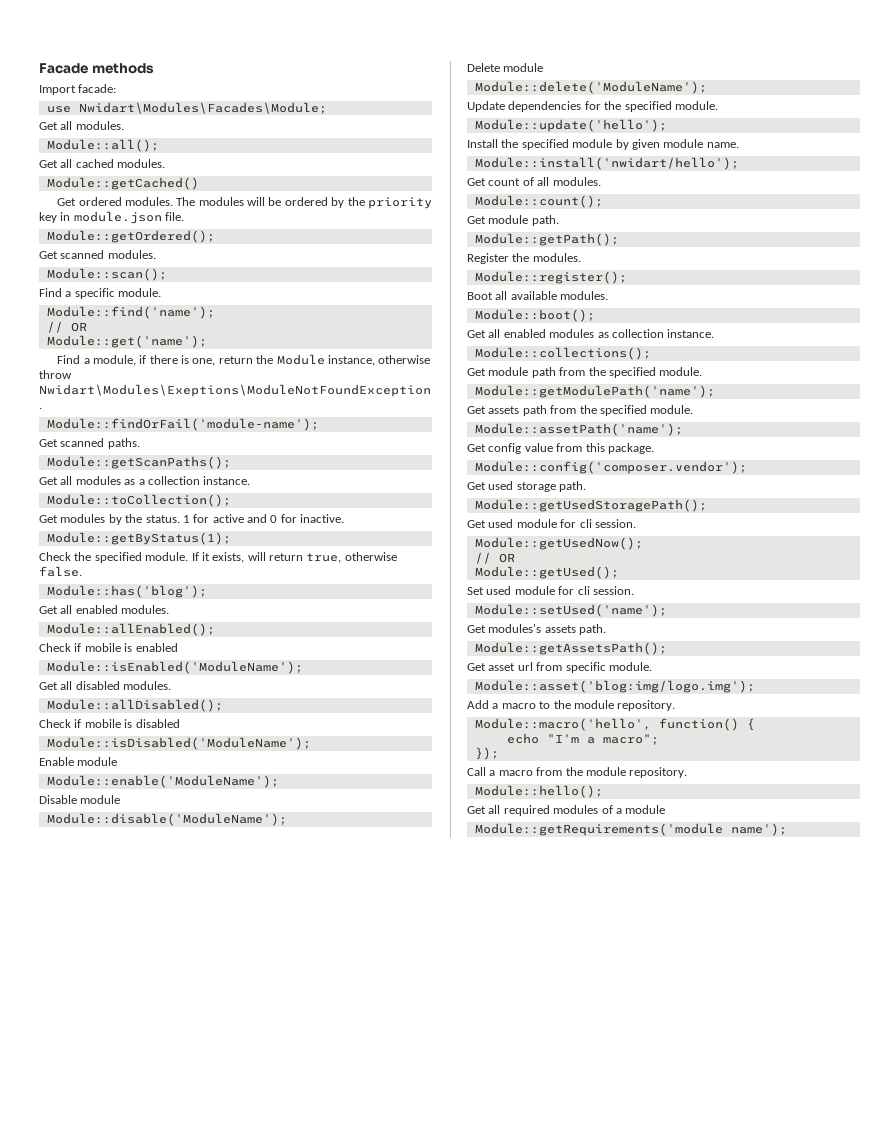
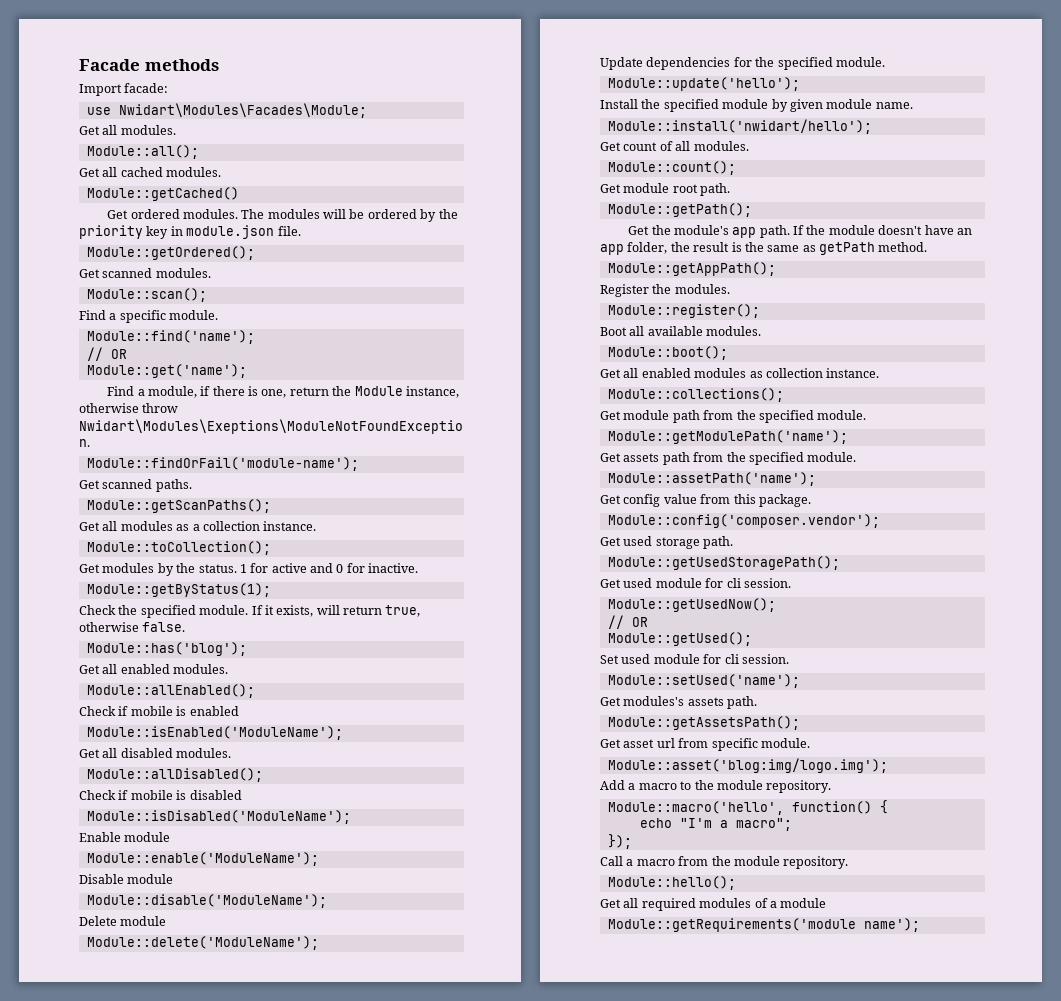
- Get module path.
+ Get module root path.
+ Get the module's app path. If the module doesn't have an app folder, the result is the same as getPath method.
+ Module::getAppPath();

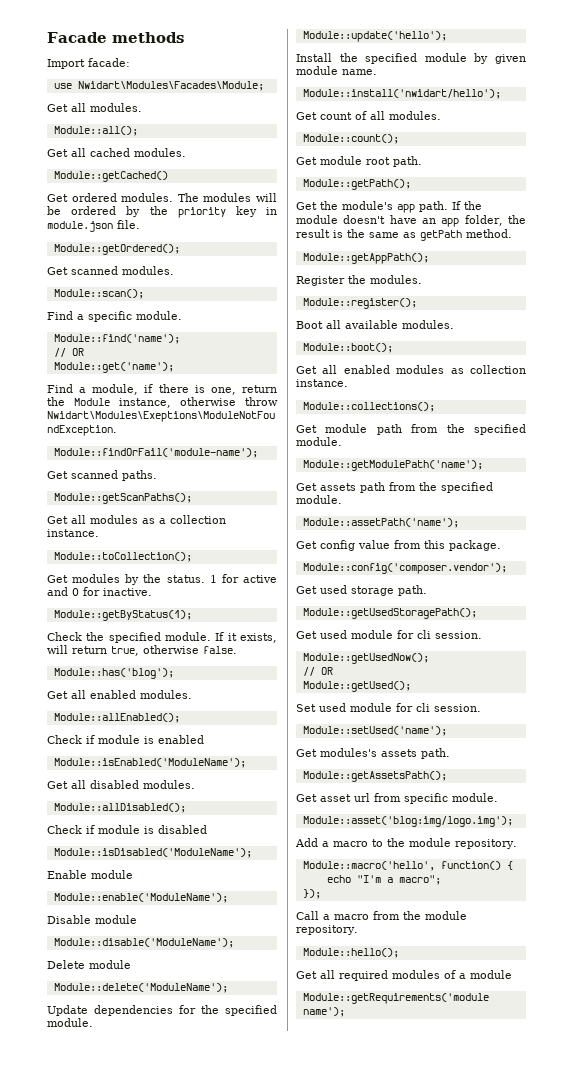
- Check if mobile is enabled
+ Check if module is enabled
- Check if mobile is disabled
+ Check if module is disabled

